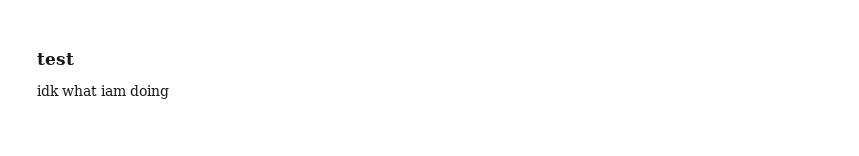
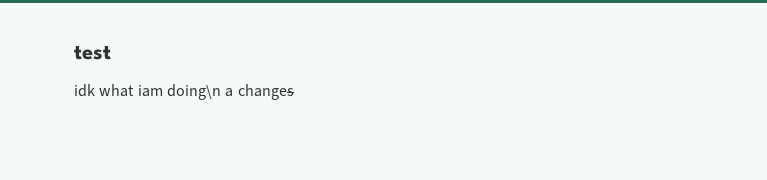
- idk what iam doing
+ idk what iam doing\n a changes

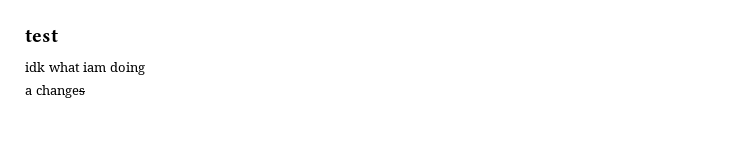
- idk what iam doing\n a changes
+ idk what iam doing
+ a changes

